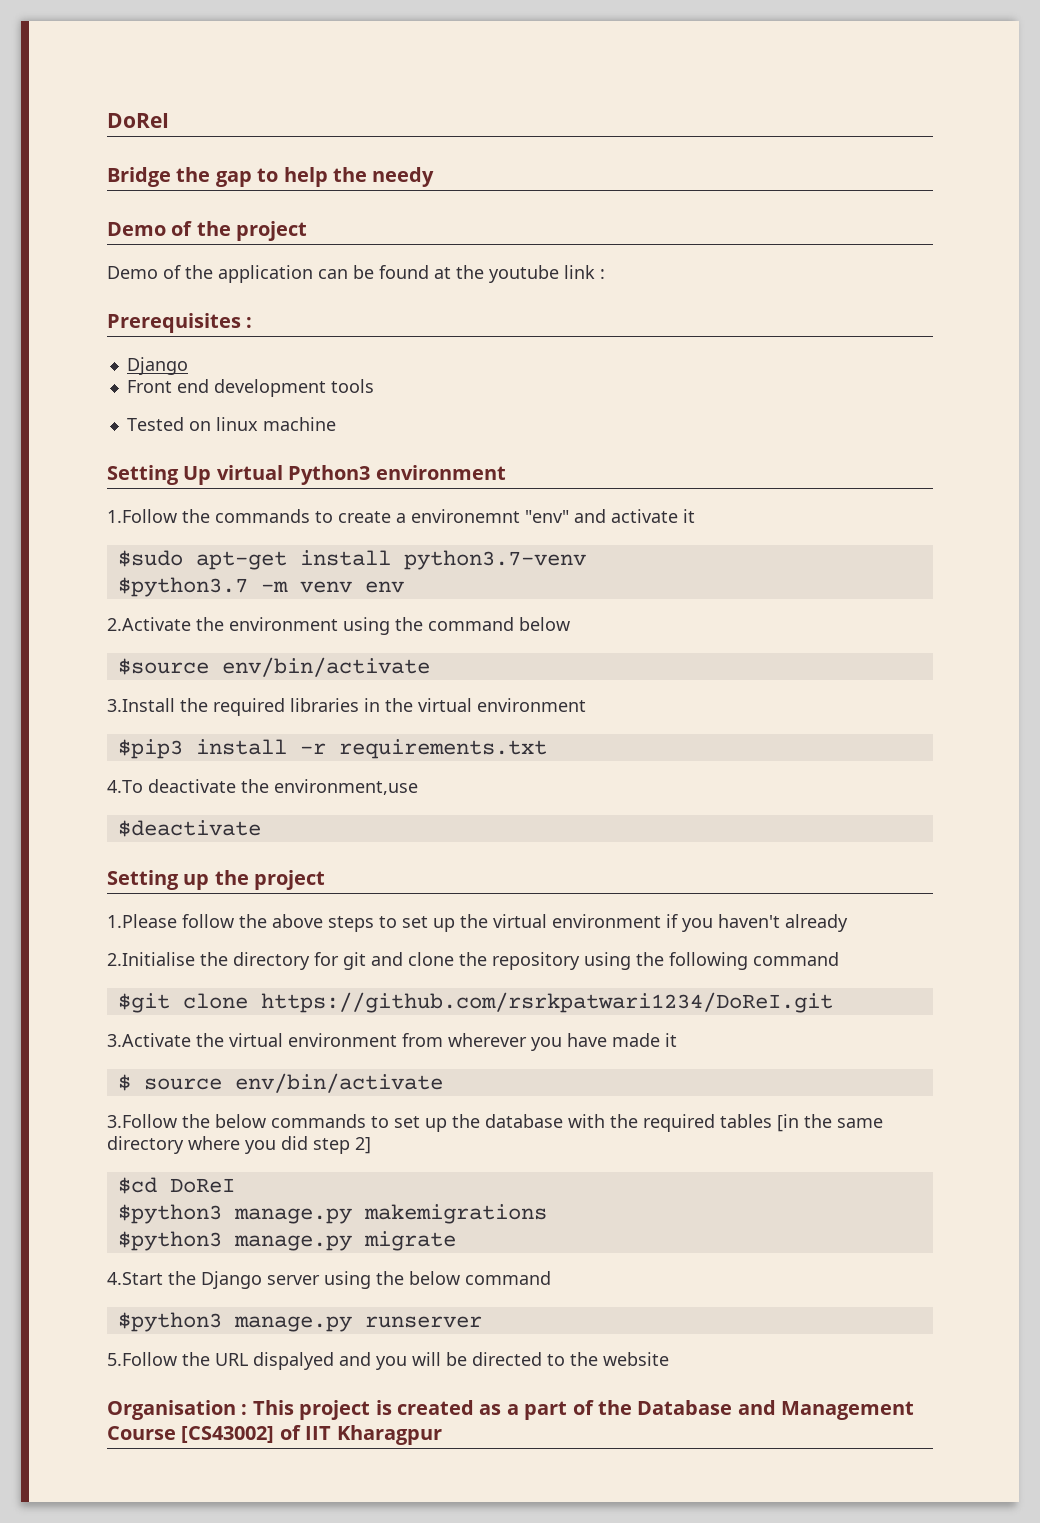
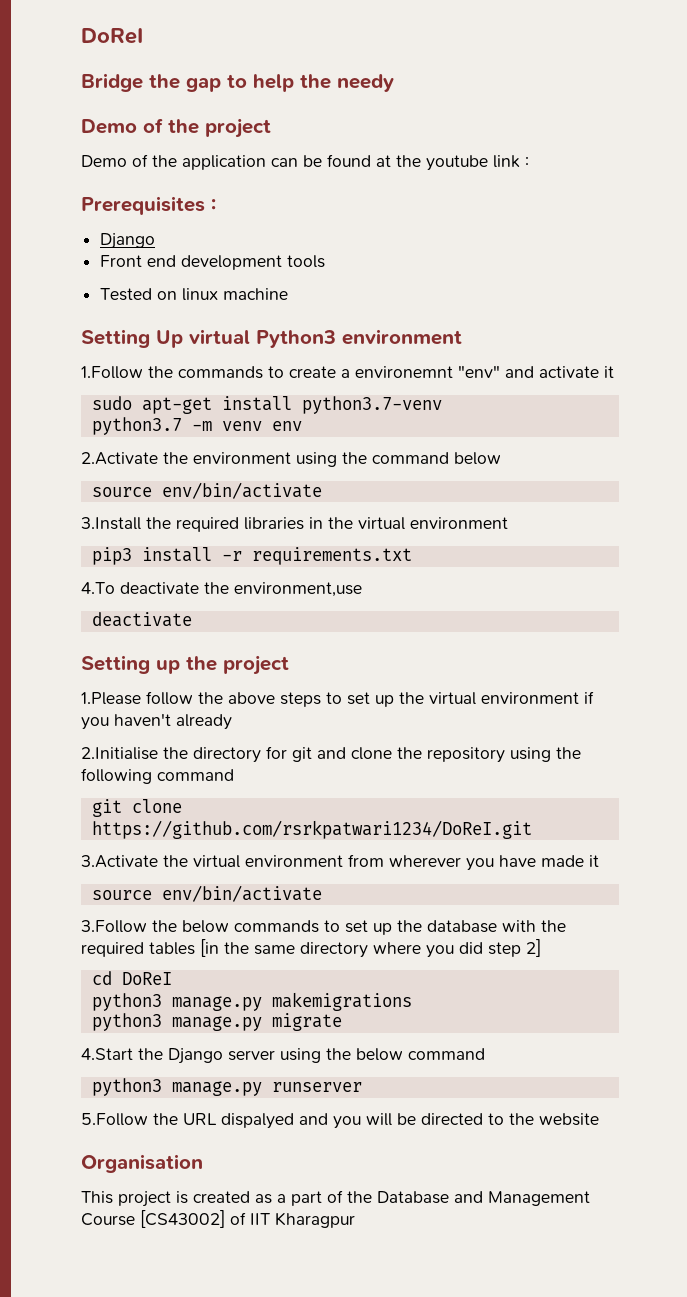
- $sudo apt-get install python3.7-venv
+ sudo apt-get install python3.7-venv
- $python3.7 -m venv env
+ python3.7 -m venv env
  2.Activate the environment using the command below
- $source env/bin/activate
+ source env/bin/activate
- $pip3 install -r requirements.txt
+ pip3 install -r requirements.txt
  4.To deactivate the environment,use
- $deactivate
+ deactivate
- $git clone https://github.com/rsrkpatwari1234/DoReI.git
+ git clone https://github.com/rsrkpatwari1234/DoReI.git
  3.Activate the virtual environment from wherever you have made it
- $ source env/bin/activate
+ source env/bin/activate
- $cd DoReI
- $python3 manage.py makemigrations
+ cd DoReI
+ python3 manage.py makemigrations
- $python3 manage.py migrate
+ python3 manage.py migrate
- $python3 manage.py runserver
+ python3 manage.py runserver
- Organisation : This project is created as a part of the Database and Management Course [CS43002] of IIT Kharagpur
+ Organisation
+ This project is created as a part of the Database and Management Course [CS43002] of IIT Kharagpur

